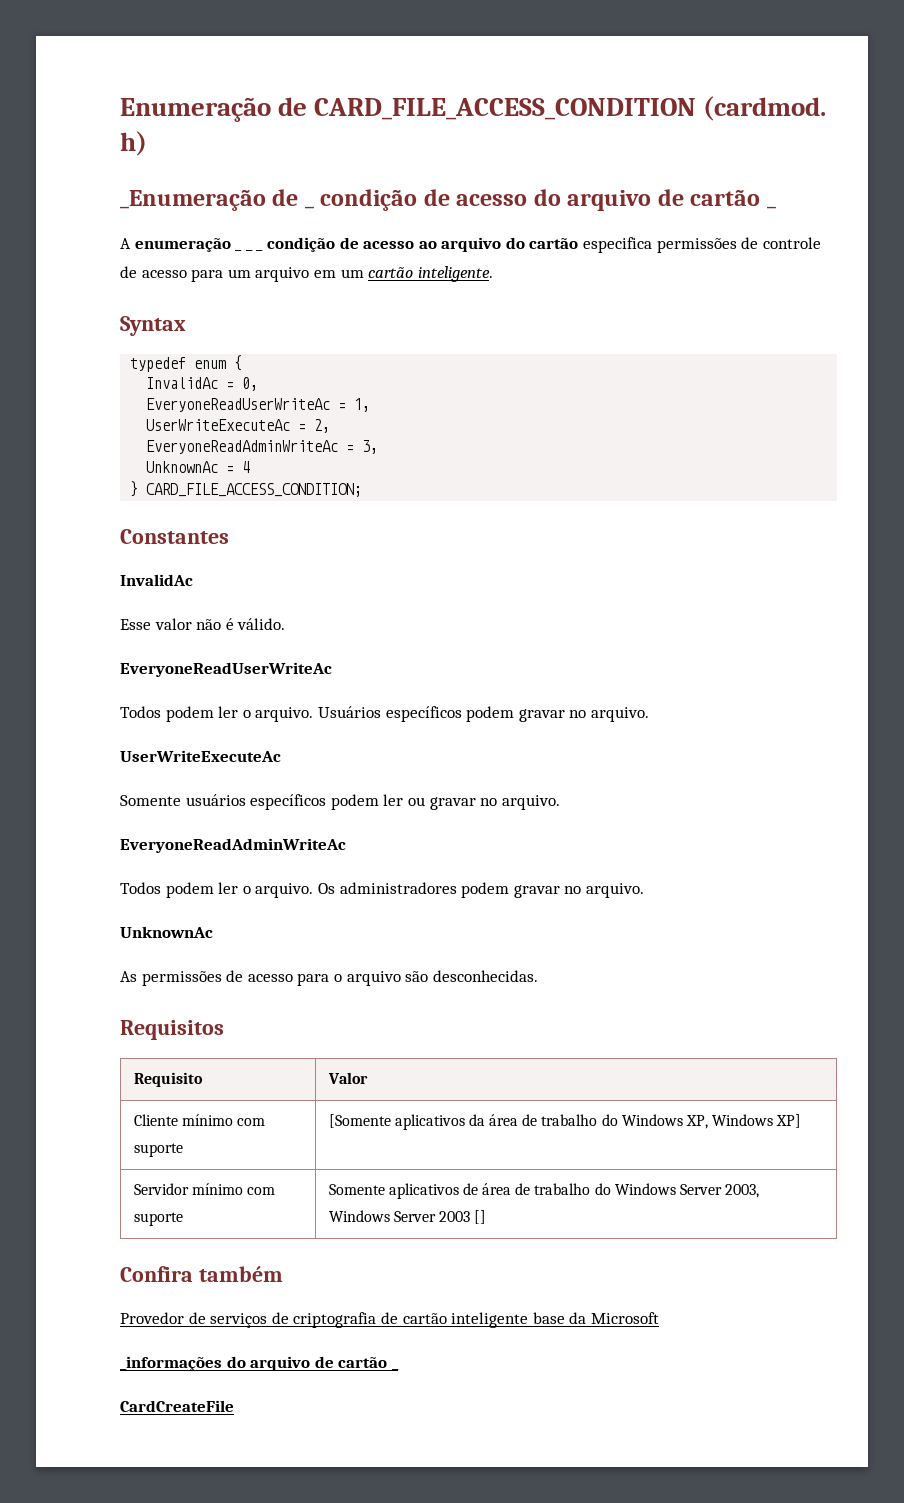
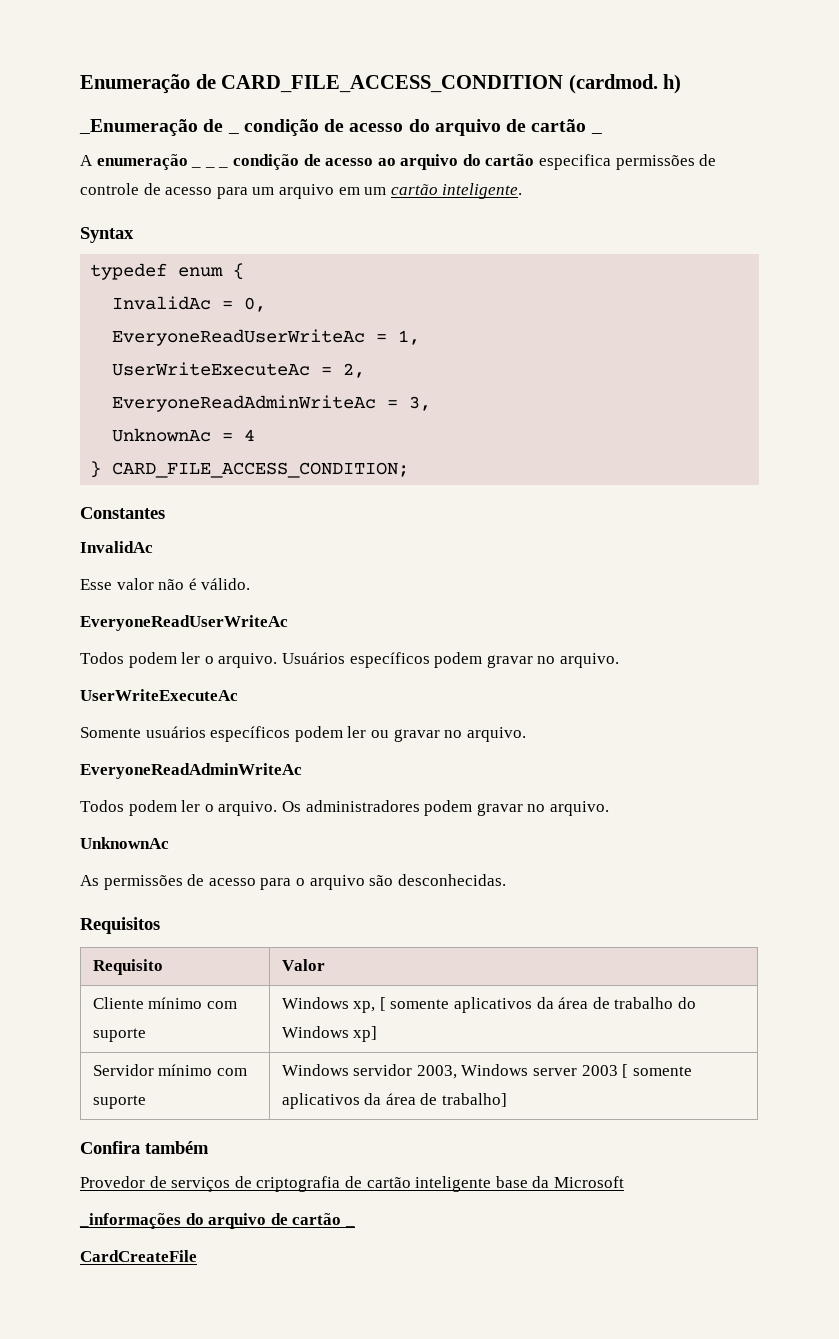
- Cliente mínimo com suporte | [Somente aplicativos da área de trabalho do Windows XP, Windows XP]
+ Cliente mínimo com suporte | Windows xp, [ somente aplicativos da área de trabalho do Windows xp]
- Servidor mínimo com suporte | Somente aplicativos de área de trabalho do Windows Server 2003, Windows Server 2003 []
+ Servidor mínimo com suporte | Windows servidor 2003, Windows server 2003 [ somente aplicativos da área de trabalho]

